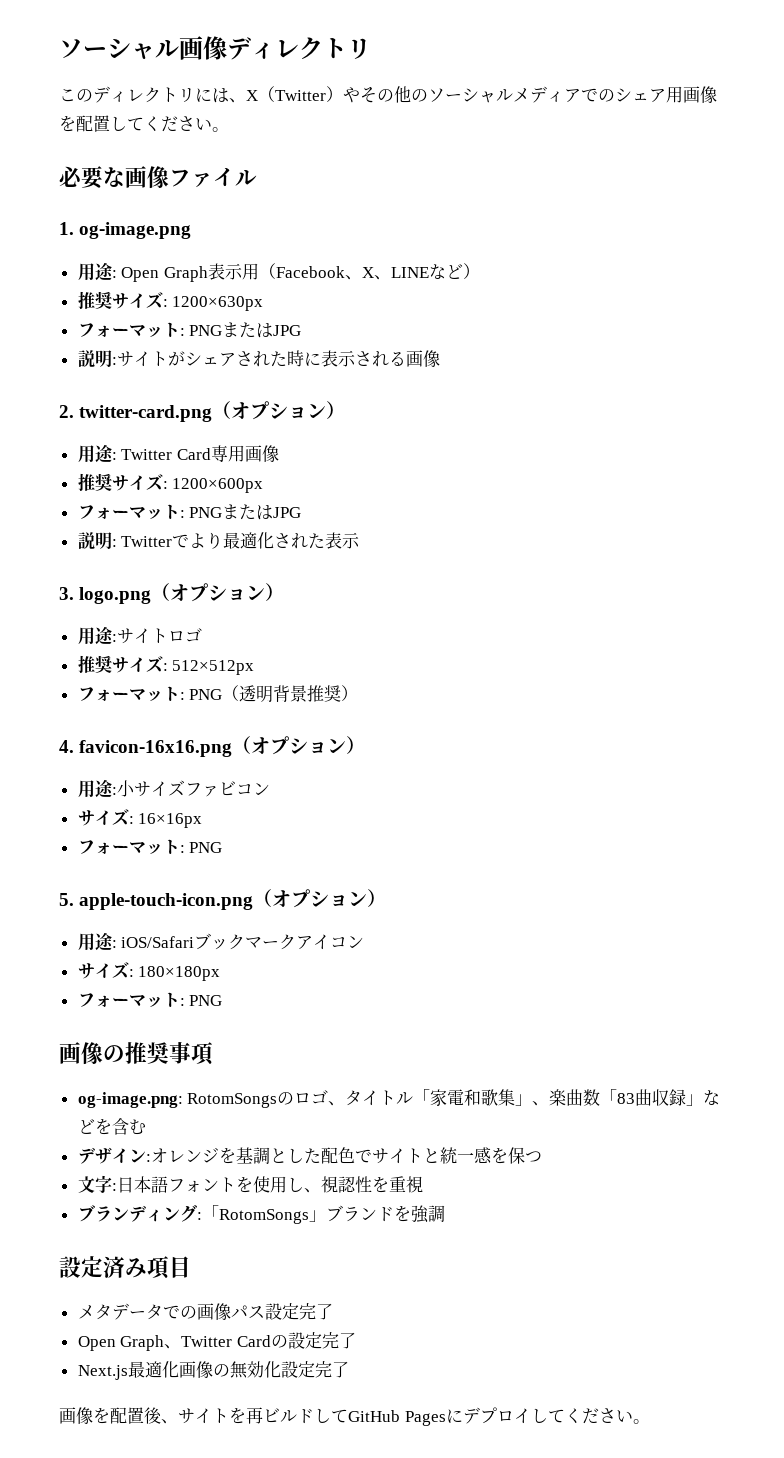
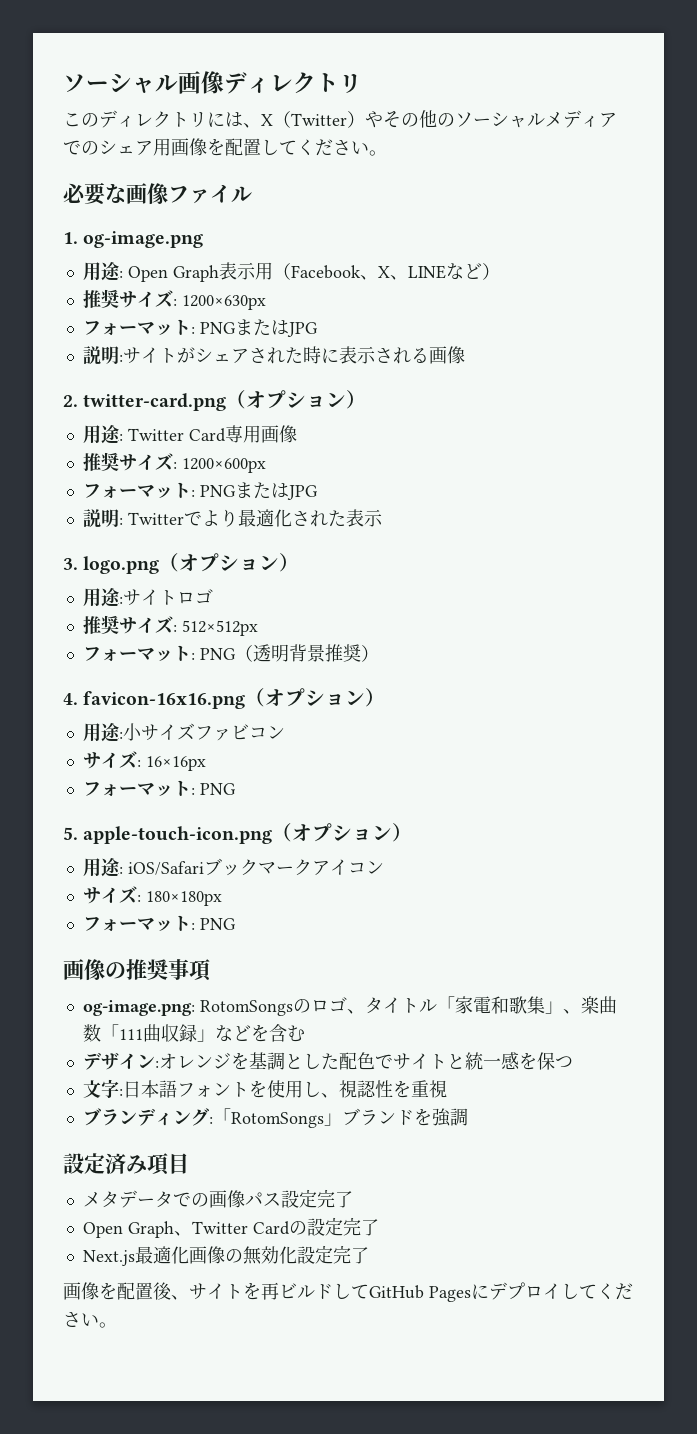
- og-image.png: RotomSongsのロゴ、タイトル「家電和歌集」、楽曲数「83曲収録」などを含む
+ og-image.png: RotomSongsのロゴ、タイトル「家電和歌集」、楽曲数「111曲収録」などを含む

